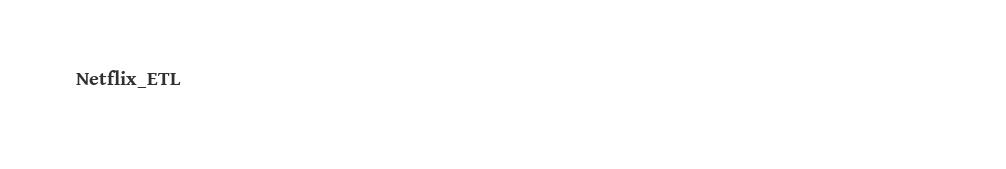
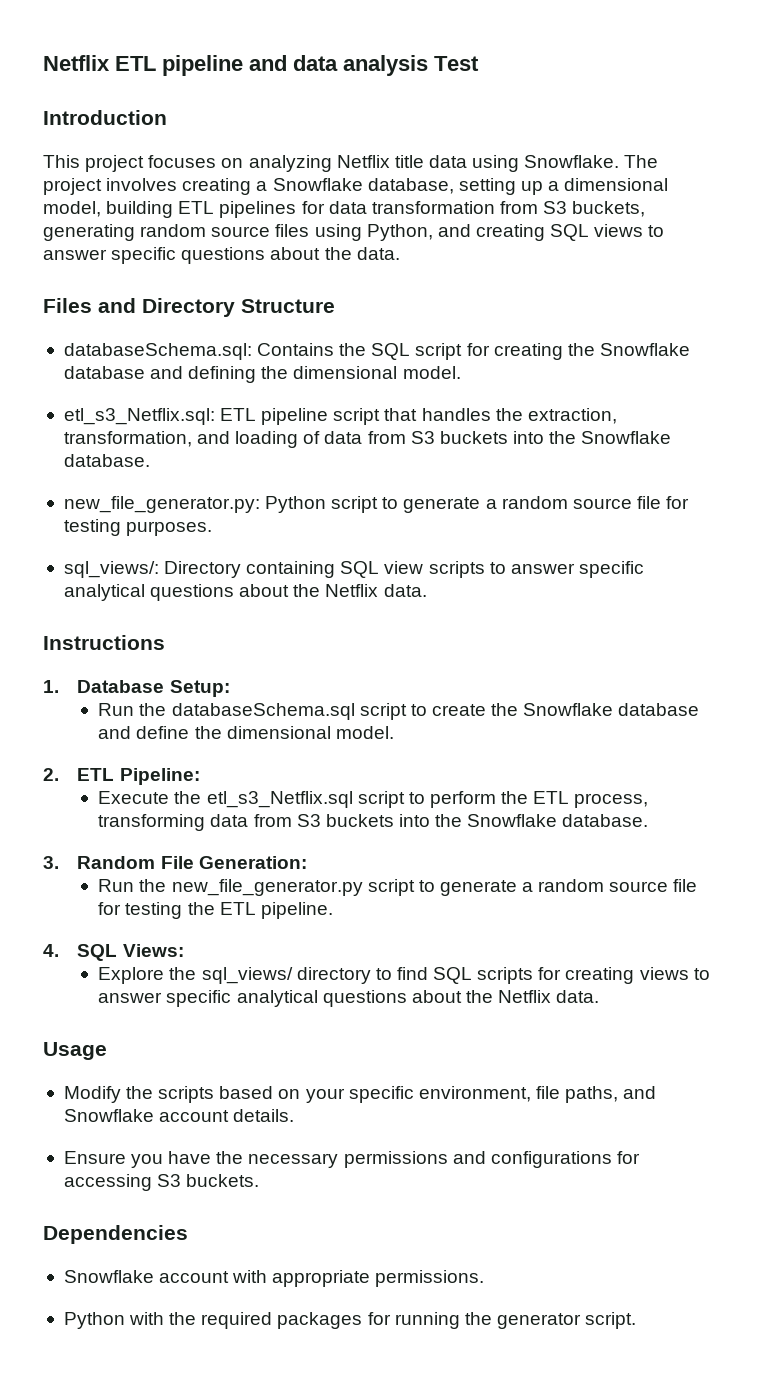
- Netflix_ETL
+ Netflix ETL pipeline and data analysis Test
+ Introduction
+ This project focuses on analyzing Netflix title data using Snowflake. The project involves creating a Snowflake database, setting up a dimensional model, building ETL pipelines for data transformation from S3 buckets, generating random source files using Python, and creating SQL views to answer specific questions about the data.
+ Files and Directory Structure
+ databaseSchema.sql: Contains the SQL script for creating the Snowflake database and defining the dimensional model.
+ etl_s3_Netflix.sql: ETL pipeline script that handles the extraction, transformation, and loading of data from S3 buckets into the Snowflake database.
+ new_file_generator.py: Python script to generate a random source file for testing purposes.
+ sql_views/: Directory containing SQL view scripts to answer specific analytical questions about the Netflix data.
+ Instructions
+ 1. Database Setup:
+ Run the databaseSchema.sql script to create the Snowflake database and define the dimensional model.
+ 2. ETL Pipeline:
+ Execute the etl_s3_Netflix.sql script to perform the ETL process, transforming data from S3 buckets into the Snowflake database.
+ 3. Random File Generation:
+ Run the new_file_generator.py script to generate a random source file for testing the ETL pipeline.
+ 4. SQL Views:
+ Explore the sql_views/ directory to find SQL scripts for creating views to answer specific analytical questions about the Netflix data.
+ Usage
+ Modify the scripts based on your specific environment, file paths, and Snowflake account details.
+ Ensure you have the necessary permissions and configurations for accessing S3 buckets.
+ Dependencies
+ Snowflake account with appropriate permissions.
+ Python with the required packages for running the generator script.

